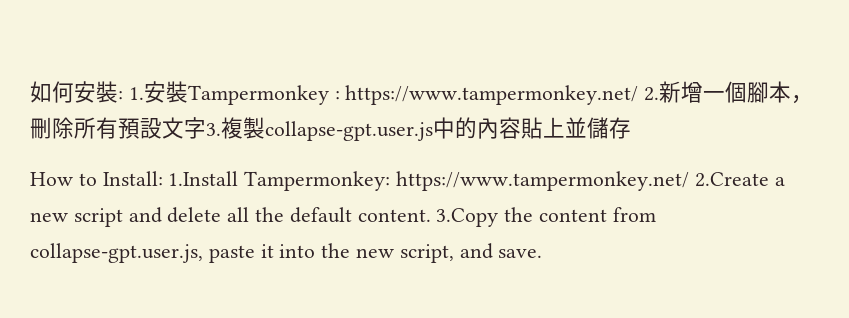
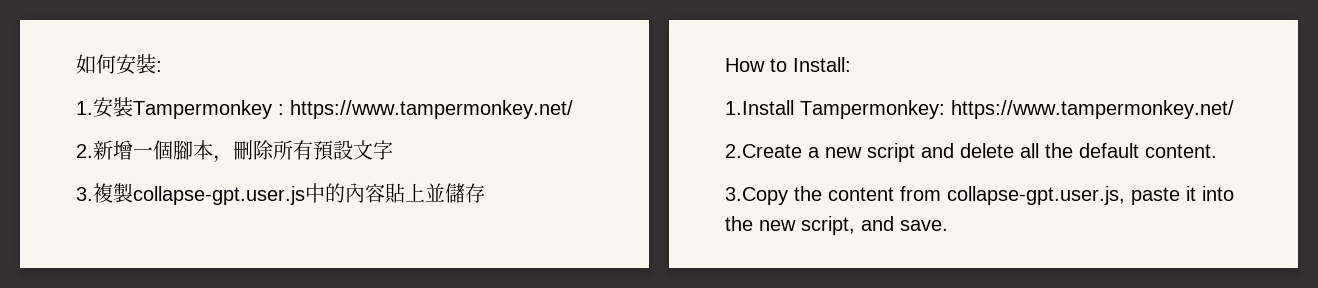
- 如何安裝: 1.安裝Tampermonkey : https://www.tampermonkey.net/ 2.新增一個腳本，刪除所有預設文字3.複製collapse-gpt.user.js中的內容貼上並儲存
+ 如何安裝:
+ 1.安裝Tampermonkey : https://www.tampermonkey.net/
+ 2.新增一個腳本，刪除所有預設文字
+ 3.複製collapse-gpt.user.js中的內容貼上並儲存
- How to Install: 1.Install Tampermonkey: https://www.tampermonkey.net/ 2.Create a new script and delete all the default content. 3.Copy the content from collapse-gpt.user.js, paste it into the new script, and save.
+ How to Install:
+ 1.Install Tampermonkey: https://www.tampermonkey.net/
+ 2.Create a new script and delete all the default content.
+ 3.Copy the content from collapse-gpt.user.js, paste it into the new script, and save.

